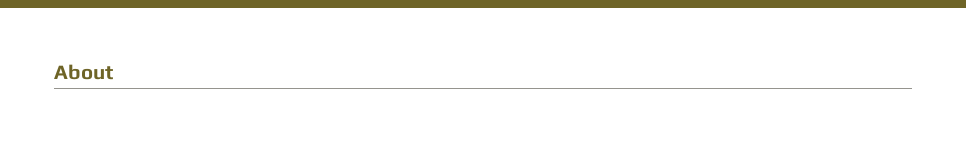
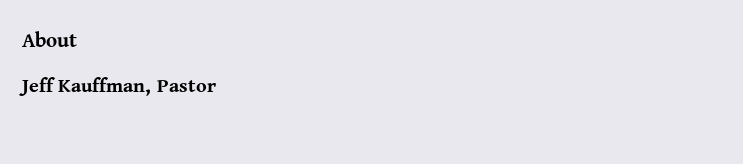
+ Jeff Kauffman, Pastor

